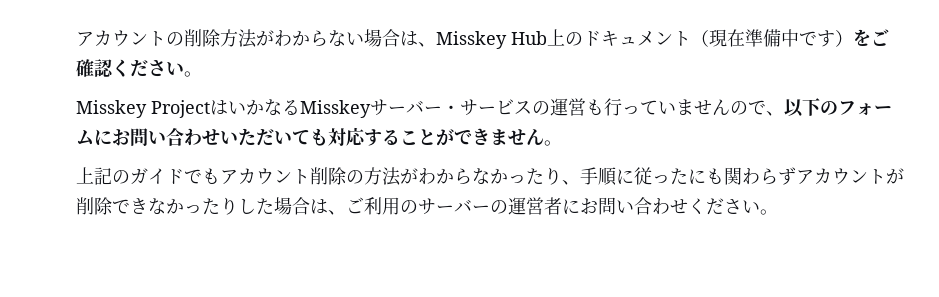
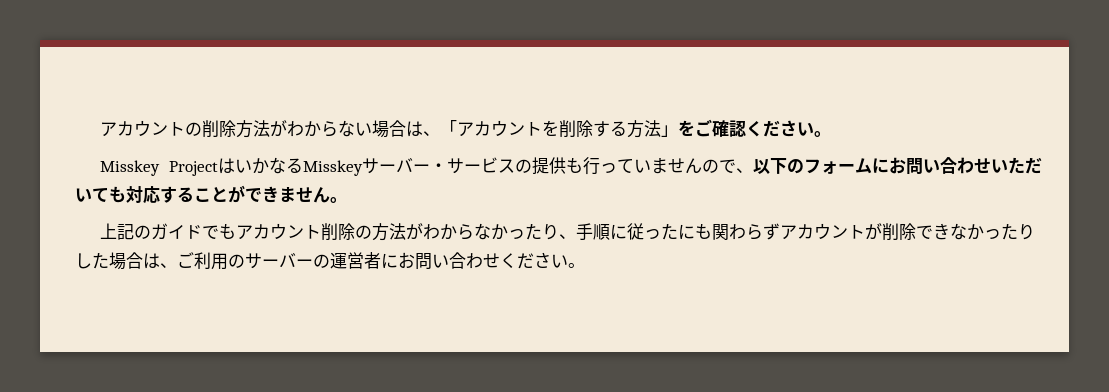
- アカウントの削除方法がわからない場合は、Misskey Hub上のドキュメント（現在準備中です）をご確認ください。
+ アカウントの削除方法がわからない場合は、「アカウントを削除する方法」をご確認ください。
- Misskey ProjectはいかなるMisskeyサーバー・サービスの運営も行っていませんので、以下のフォームにお問い合わせいただいても対応することができません。
+ Misskey ProjectはいかなるMisskeyサーバー・サービスの提供も行っていませんので、以下のフォームにお問い合わせいただいても対応することができません。

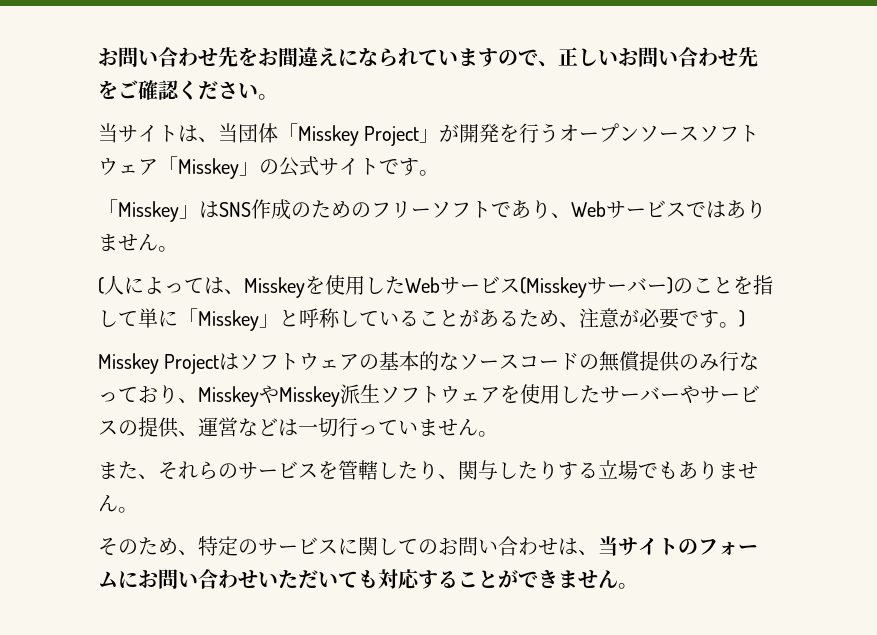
- アカウントの削除方法がわからない場合は、「アカウントを削除する方法」をご確認ください。
+ お問い合わせ先をお間違えになられていますので、正しいお問い合わせ先をご確認ください。
- Misskey ProjectはいかなるMisskeyサーバー・サービスの提供も行っていませんので、以下のフォームにお問い合わせいただいても対応することができません。
+ 当サイトは、当団体「Misskey Project」が開発を行うオープンソースソフトウェア「Misskey」の公式サイトです。
+ 「Misskey」はSNS作成のためのフリーソフトであり、Webサービスではありません。
+ (人によっては、Misskeyを使用したWebサービス(Misskeyサーバー)のことを指して単に「Misskey」と呼称していることがあるため、注意が必要です。)
+ Misskey Projectはソフトウェアの基本的なソースコードの無償提供のみ行なっており、MisskeyやMisskey派生ソフトウェアを使用したサーバーやサービスの提供、運営などは一切行っていません。
+ また、それらのサービスを管轄したり、関与したりする立場でもありません。
+ そのため、特定のサービスに関してのお問い合わせは、当サイトのフォームにお問い合わせいただいても対応することができません。
- 上記のガイドでもアカウント削除の方法がわからなかったり、手順に従ったにも関わらずアカウントが削除できなかったりした場合は、ご利用のサーバーの運営者にお問い合わせください。

